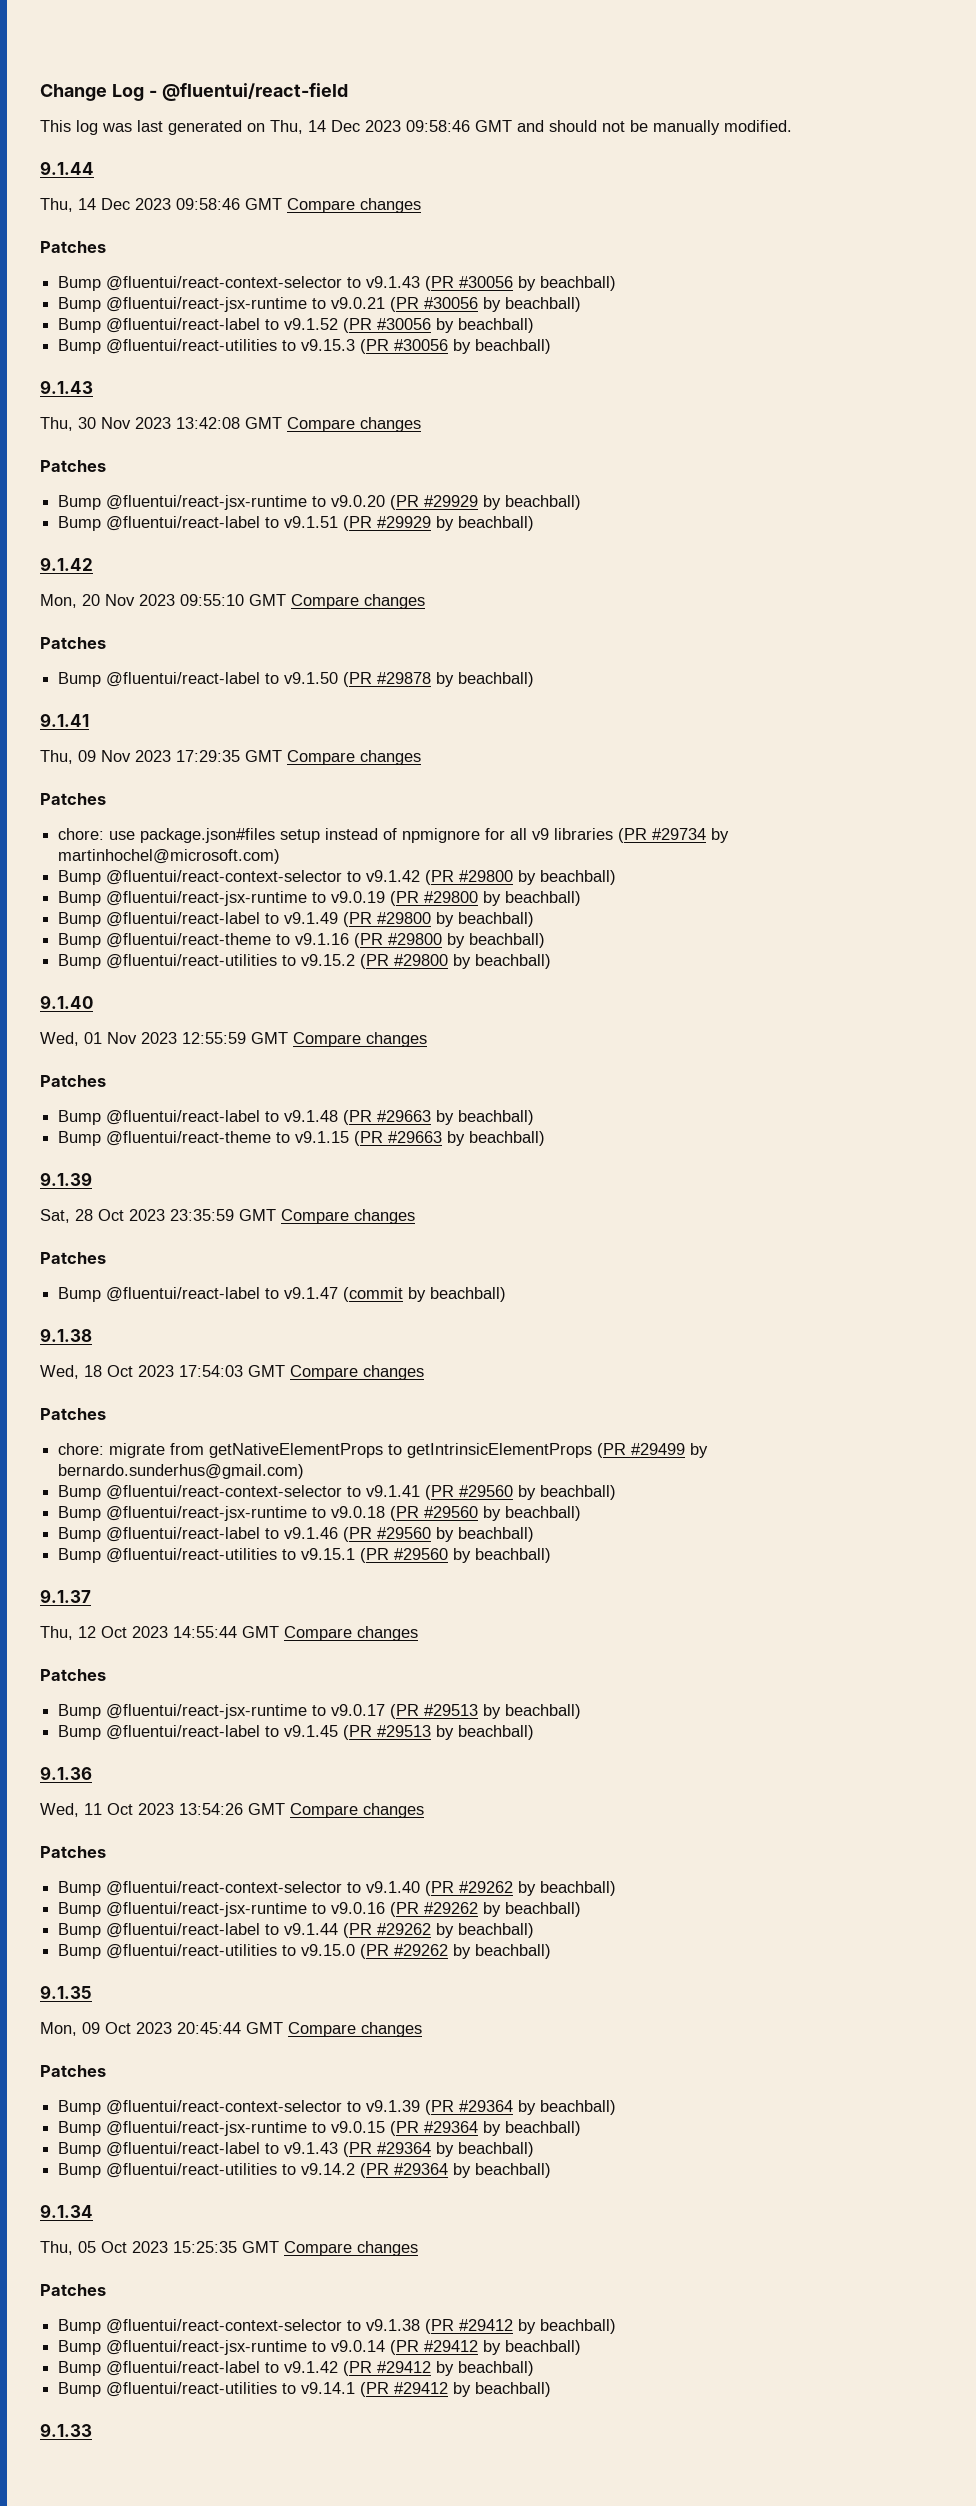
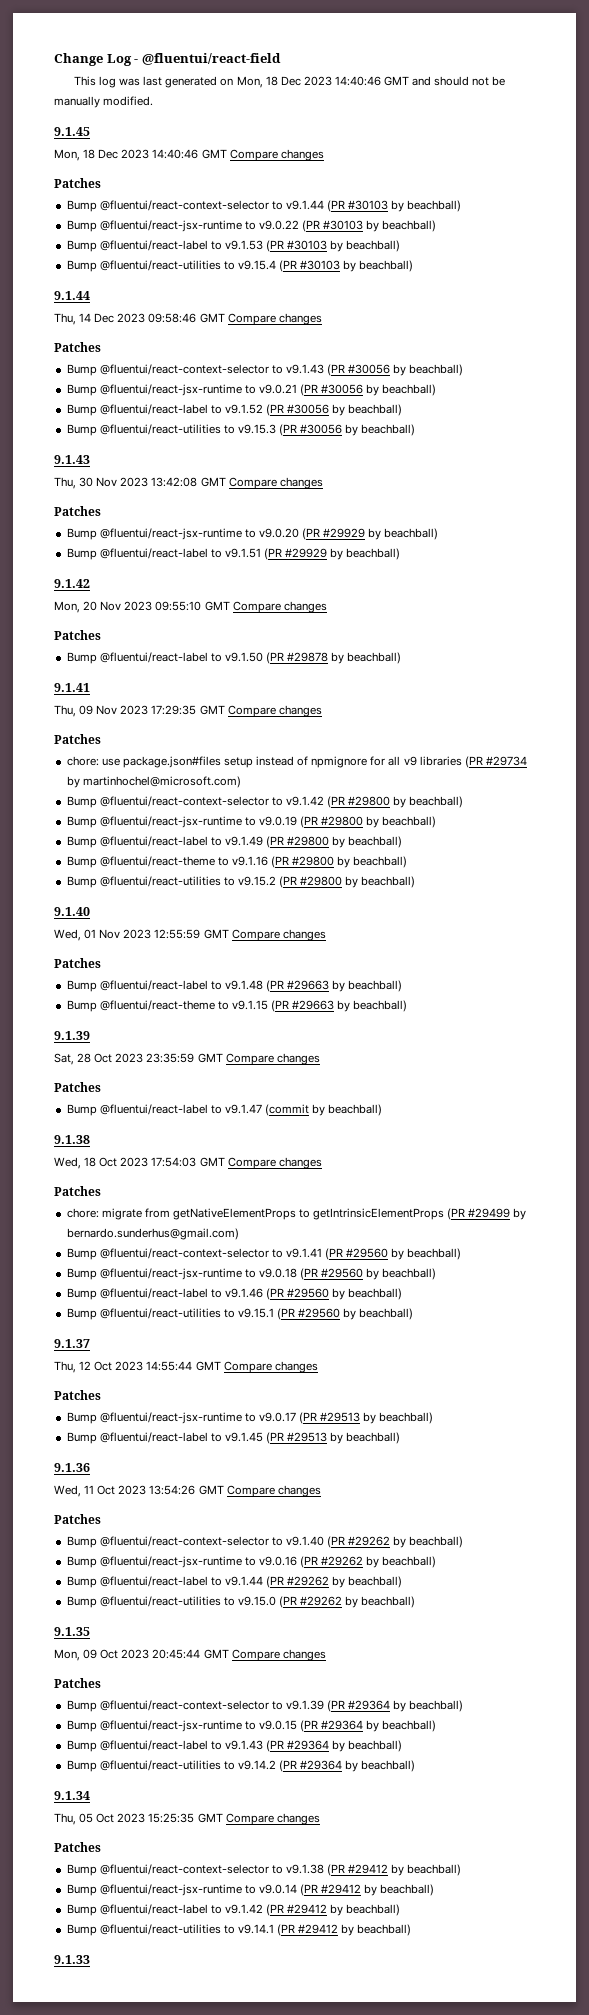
- This log was last generated on Thu, 14 Dec 2023 09:58:46 GMT and should not be manually modified.
+ This log was last generated on Mon, 18 Dec 2023 14:40:46 GMT and should not be manually modified.
+ 9.1.45
+ Mon, 18 Dec 2023 14:40:46 GMT Compare changes
+ Patches
+ Bump @fluentui/react-context-selector to v9.1.44 (PR #30103 by beachball)
+ Bump @fluentui/react-jsx-runtime to v9.0.22 (PR #30103 by beachball)
+ Bump @fluentui/react-label to v9.1.53 (PR #30103 by beachball)
+ Bump @fluentui/react-utilities to v9.15.4 (PR #30103 by beachball)

